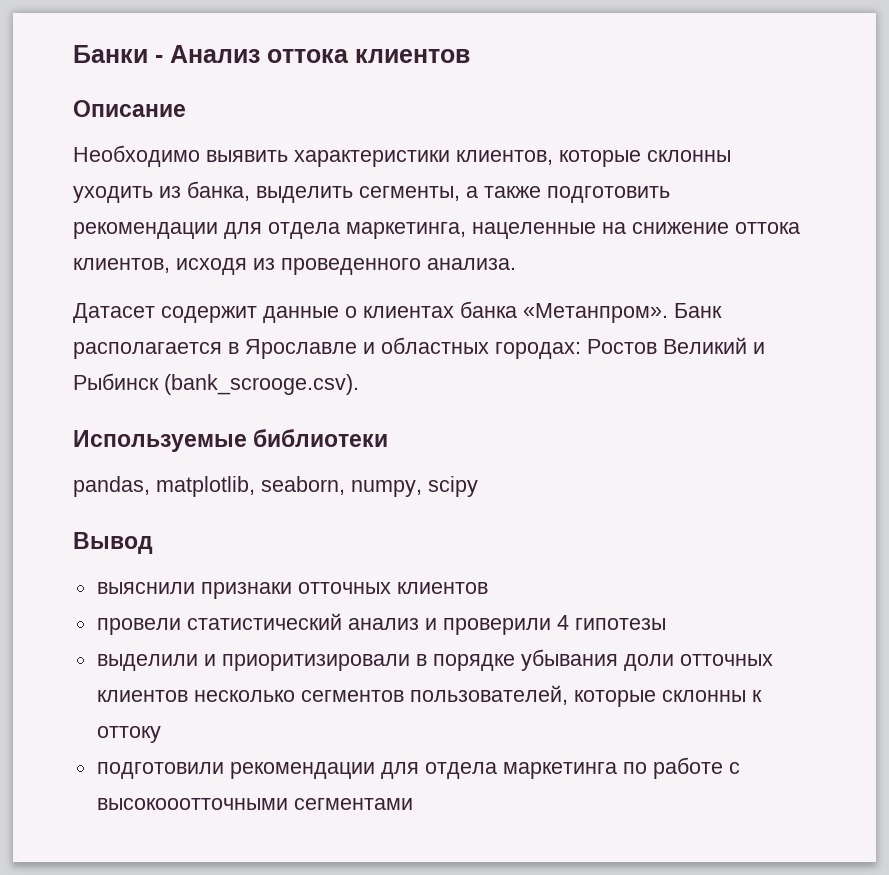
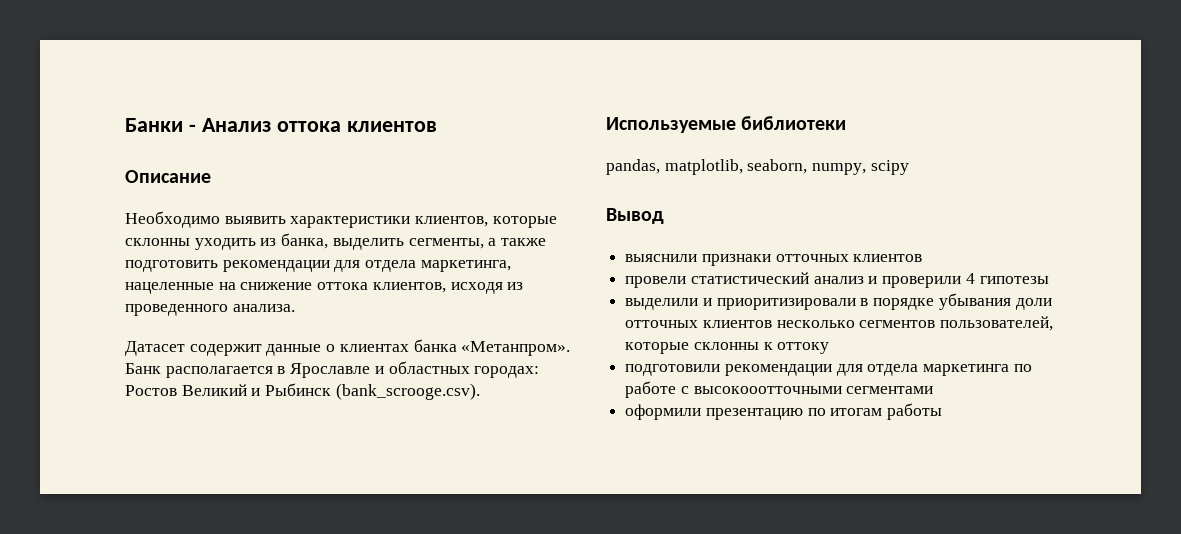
+ оформили презентацию по итогам работы

